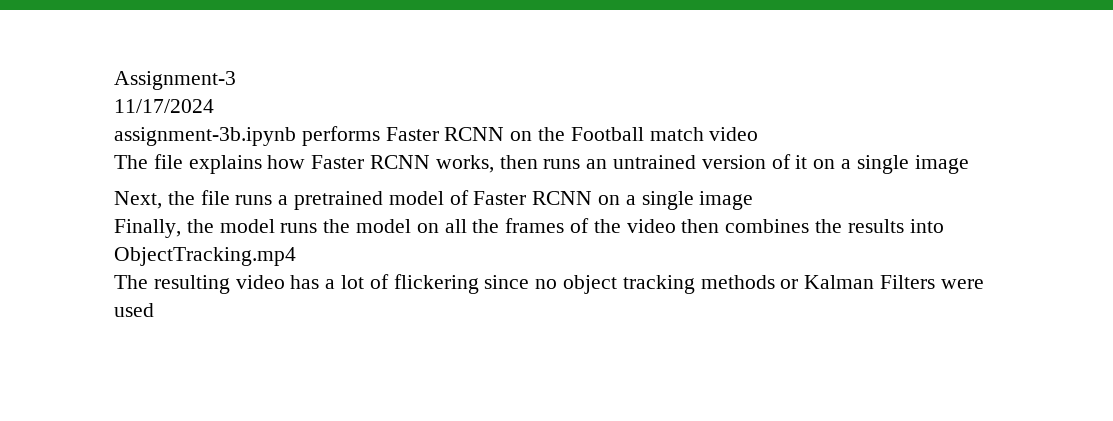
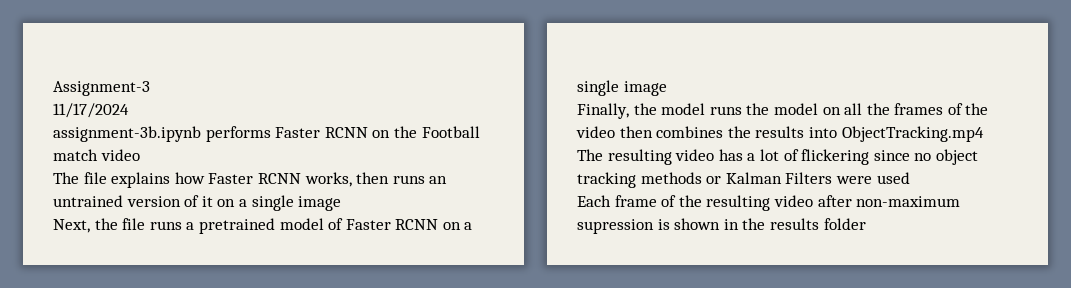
+ Each frame of the resulting video after non-maximum supression is shown in the results folder

